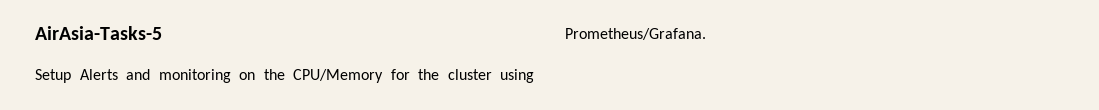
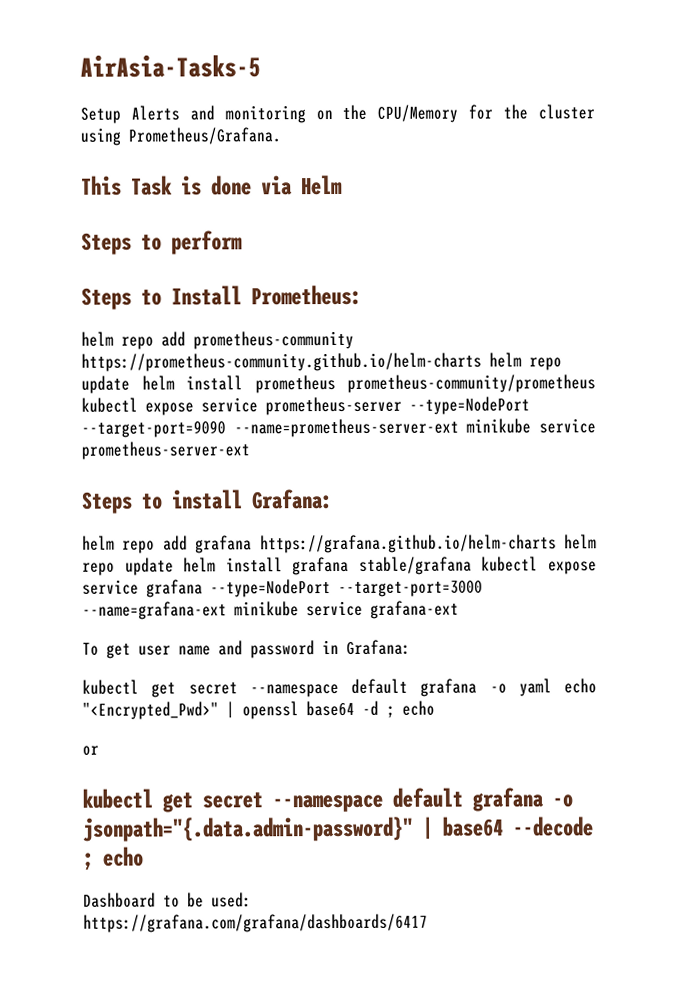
+ This Task is done via Helm
+ Steps to perform
+ Steps to Install Prometheus:
+ helm repo add prometheus-community https://prometheus-community.github.io/helm-charts helm repo update helm install prometheus prometheus-community/prometheus kubectl expose service prometheus-server --type=NodePort --target-port=9090 --name=prometheus-server-ext minikube service prometheus-server-ext
+ Steps to install Grafana:
+ helm repo add grafana https://grafana.github.io/helm-charts helm repo update helm install grafana stable/grafana kubectl expose service grafana --type=NodePort --target-port=3000 --name=grafana-ext minikube service grafana-ext
+ To get user name and password in Grafana:
+ kubectl get secret --namespace default grafana -o yaml echo "<Encrypted_Pwd>" | openssl base64 -d ; echo
+ or
+ kubectl get secret --namespace default grafana -o jsonpath="{.data.admin-password}" | base64 --decode ; echo
+ Dashboard to be used: https://grafana.com/grafana/dashboards/6417

